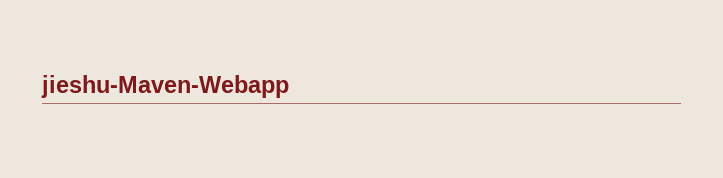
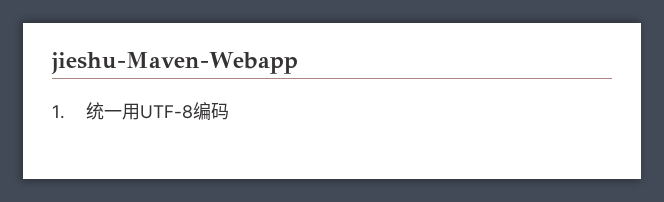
+ 1.统一用UTF-8编码

